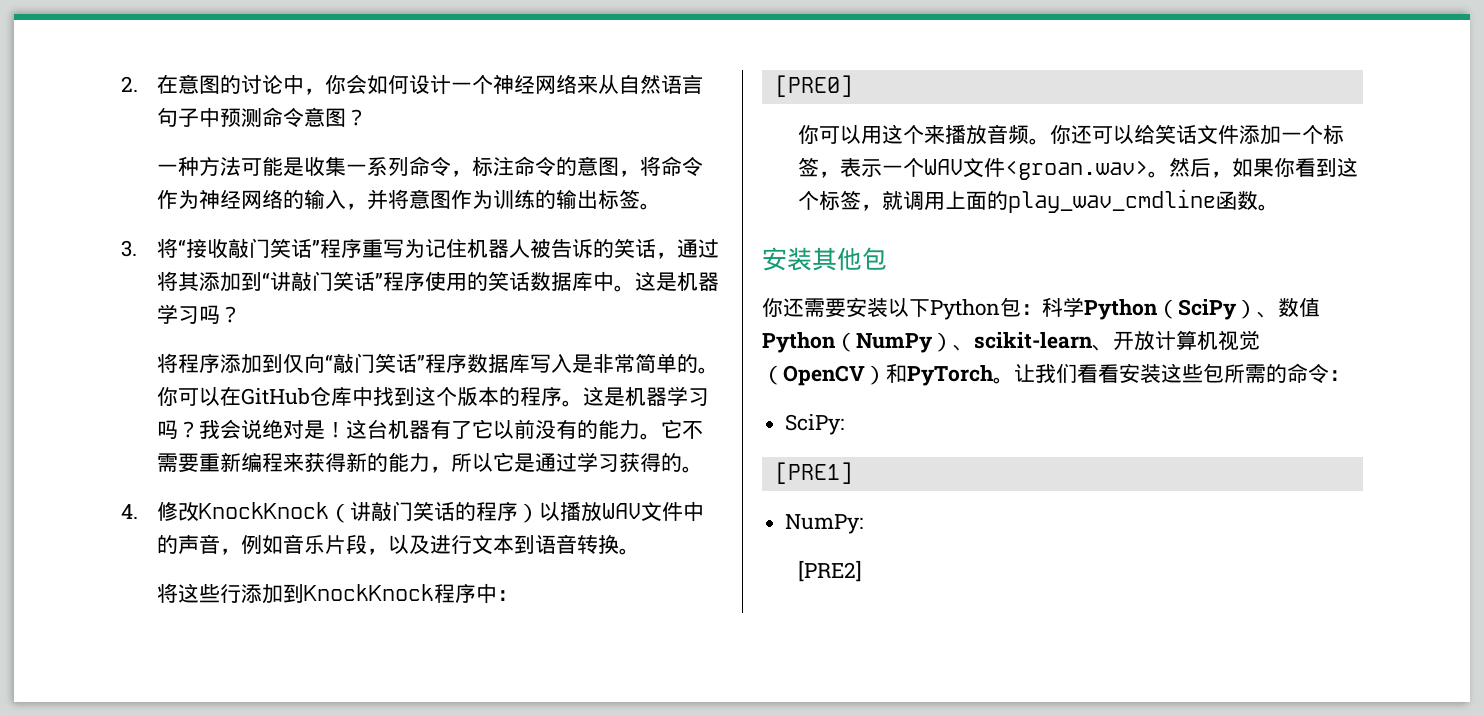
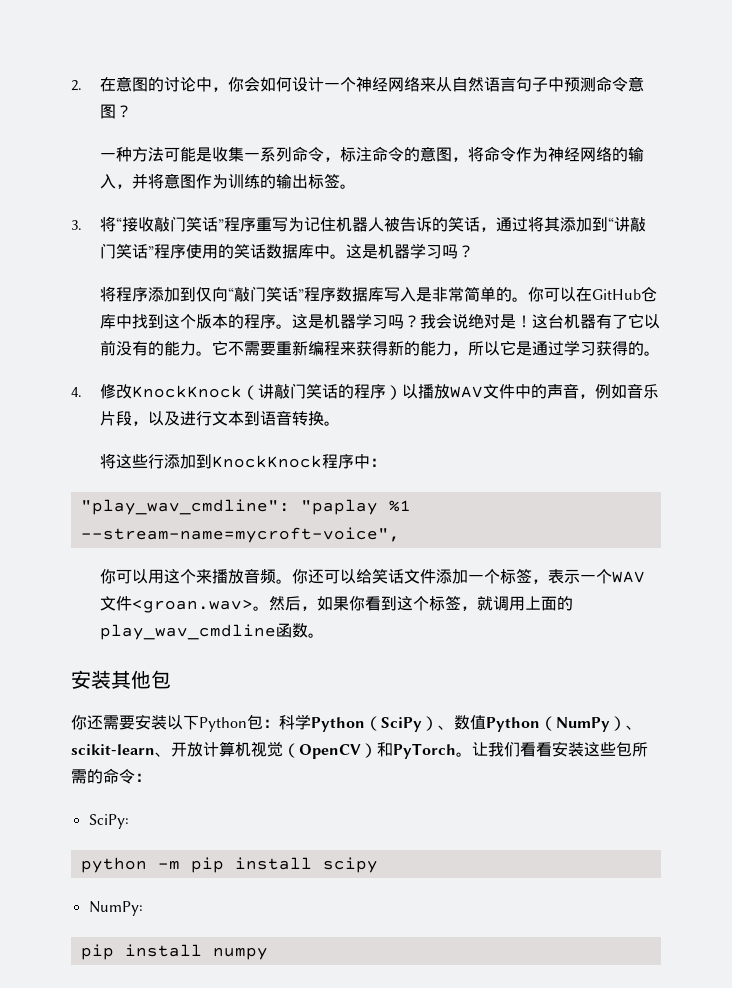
- [PRE0]
+ "play_wav_cmdline": "paplay %1 --stream-name=mycroft-voice",
- [PRE1]
+ python -m pip install scipy
  NumPy:
- [PRE2]
+ pip install numpy

